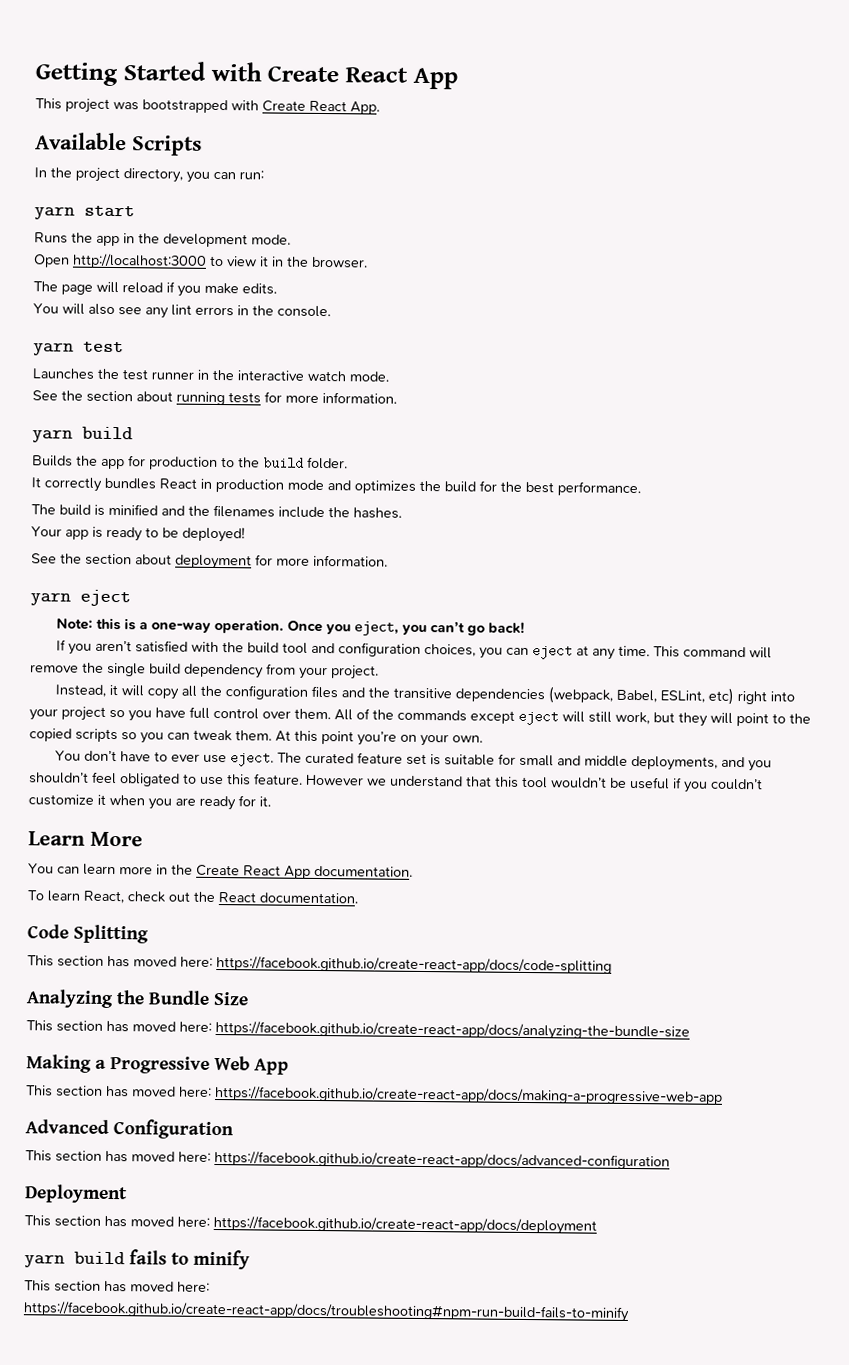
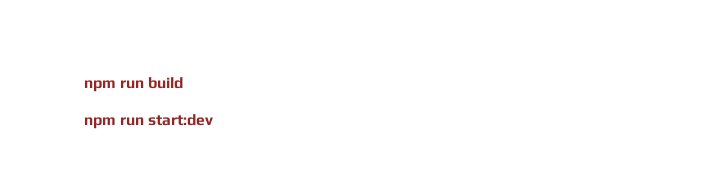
- Getting Started with Create React App
- This project was bootstrapped with Create React App.
- Available Scripts
- In the project directory, you can run:
- yarn start
- Runs the app in the development mode.
- Open http://localhost:3000 to view it in the browser.
- The page will reload if you make edits.
- You will also see any lint errors in the console.
- yarn test
- Launches the test runner in the interactive watch mode.
- See the section about running tests for more information.
- yarn build
- Builds the app for production to the build folder.
- It correctly bundles React in production mode and optimizes the build for the best performance.
- The build is minified and the filenames include the hashes.
- Your app is ready to be deployed!
- See the section about deployment for more information.
- yarn eject
- Note: this is a one-way operation. Once you eject, you can’t go back!
- If you aren’t satisfied with the build tool and configuration choices, you can eject at any time. This command will remove the single build dependency from your project.
- Instead, it will copy all the configuration files and the transitive dependencies (webpack, Babel, ESLint, etc) right into your project so you have full control over them. All of the commands except eject will still work, but they will point to the copied scripts so you can tweak them. At this point you’re on your own.
- You don’t have to ever use eject. The curated feature set is suitable for small and middle deployments, and you shouldn’t feel obligated to use this feature. However we understand that this tool wouldn’t be useful if you couldn’t customize it when you are ready for it.
- Learn More
- You can learn more in the Create React App documentation.
- To learn React, check out the React documentation.
- Code Splitting
- This section has moved here: https://facebook.github.io/create-react-app/docs/code-splitting
- Analyzing the Bundle Size
- This section has moved here: https://facebook.github.io/create-react-app/docs/analyzing-the-bundle-size
- Making a Progressive Web App
- This section has moved here: https://facebook.github.io/create-react-app/docs/making-a-progressive-web-app
- Advanced Configuration
- This section has moved here: https://facebook.github.io/create-react-app/docs/advanced-configuration
- Deployment
- This section has moved here: https://facebook.github.io/create-react-app/docs/deployment
- yarn build fails to minify
- This section has moved here: https://facebook.github.io/create-react-app/docs/troubleshooting#npm-run-build-fails-to-minify
+ npm run build
+ npm run start:dev

